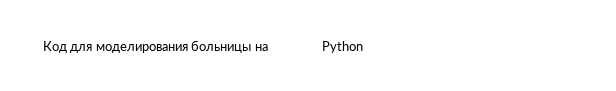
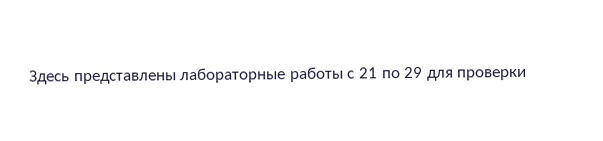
- Код для моделирования больницы на Python
+ Здесь представлены лабораторные работы с 21 по 29 для проверки

